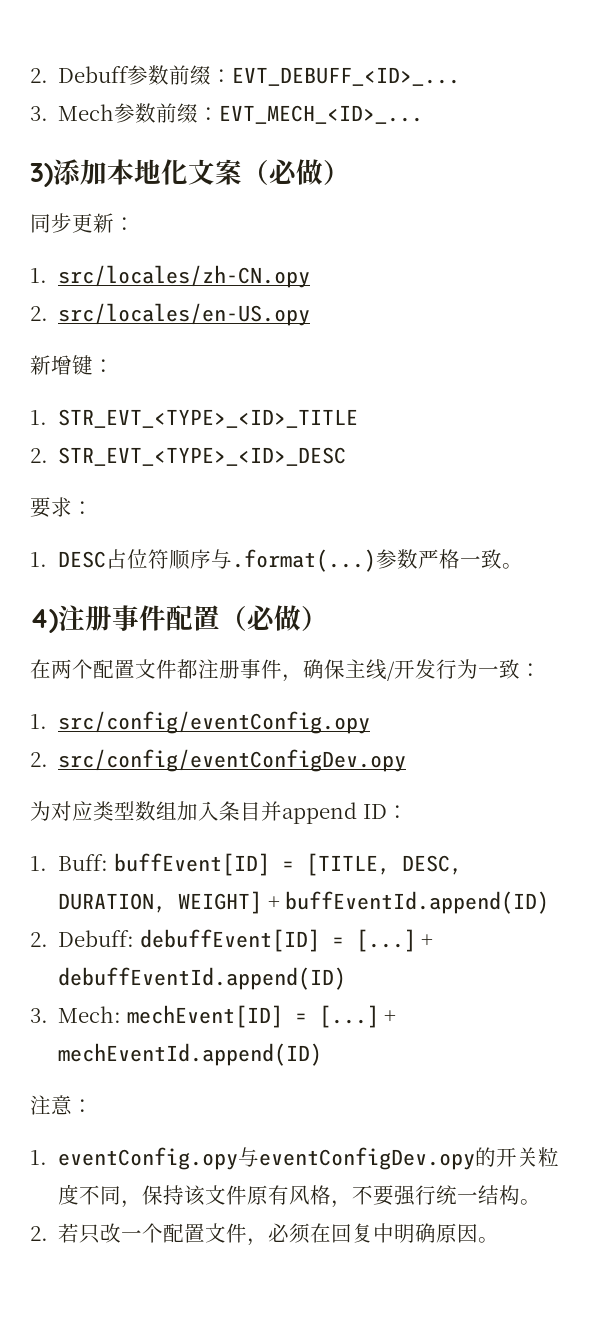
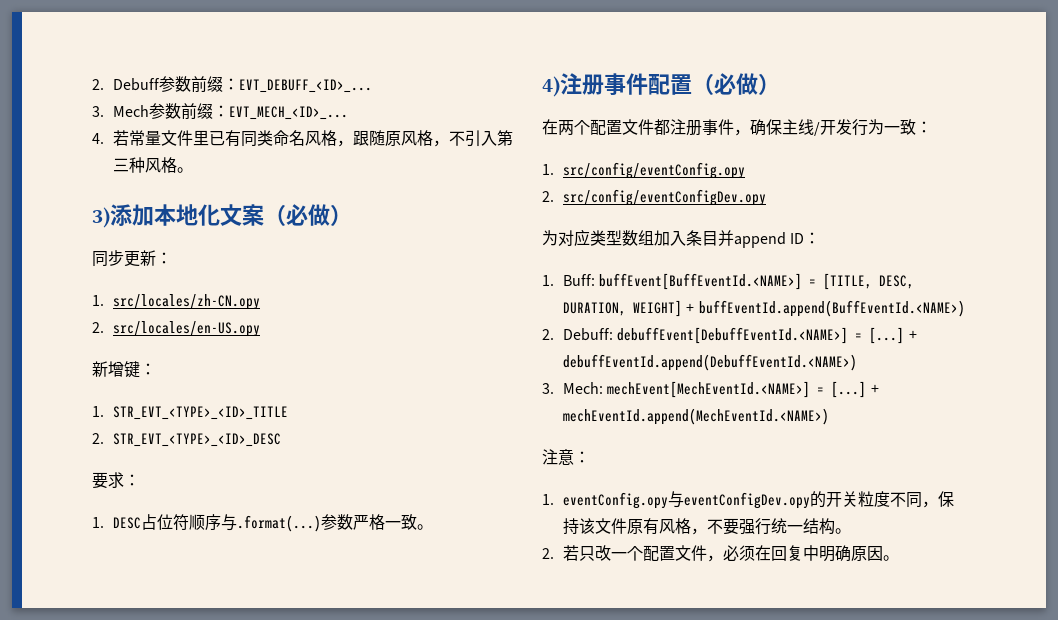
+ 4.若常量文件里已有同类命名风格，跟随原风格，不引入第三种风格。
- 1. Buff: buffEvent[ID] = [TITLE, DESC, DURATION, WEIGHT] + buffEventId.append(ID)
+ 1. Buff: buffEvent[BuffEventId.<NAME>] = [TITLE, DESC, DURATION, WEIGHT] + buffEventId.append(BuffEventId.<NAME>)
- 2. Debuff: debuffEvent[ID] = [...] + debuffEventId.append(ID)
+ 2. Debuff: debuffEvent[DebuffEventId.<NAME>] = [...] + debuffEventId.append(DebuffEventId.<NAME>)
- 3. Mech: mechEvent[ID] = [...] + mechEventId.append(ID)
+ 3. Mech: mechEvent[MechEventId.<NAME>] = [...] + mechEventId.append(MechEventId.<NAME>)

